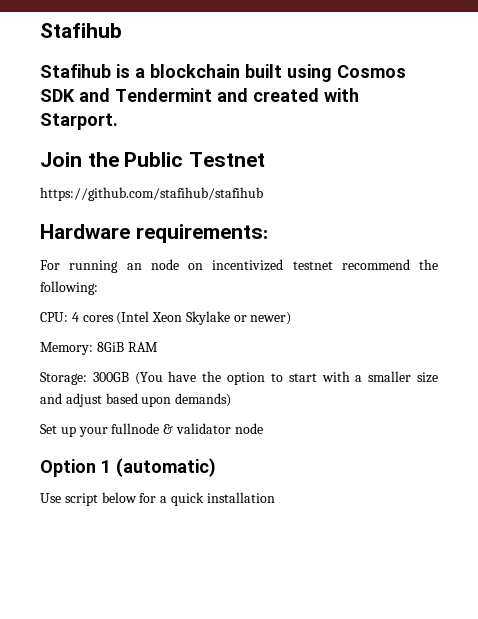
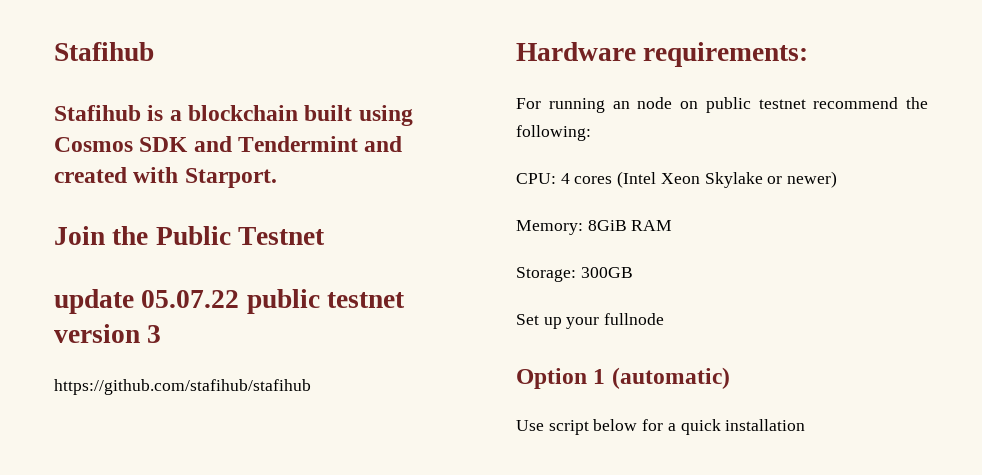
+ update 05.07.22 public testnet version 3
- For running an node on incentivized testnet recommend the following:
+ For running an node on public testnet recommend the following:
- Storage: 300GB (You have the option to start with a smaller size and adjust based upon demands)
+ Storage: 300GB
- Set up your fullnode & validator node
+ Set up your fullnode

